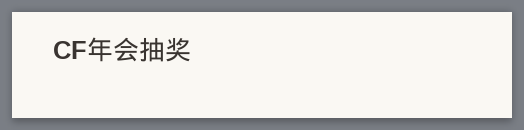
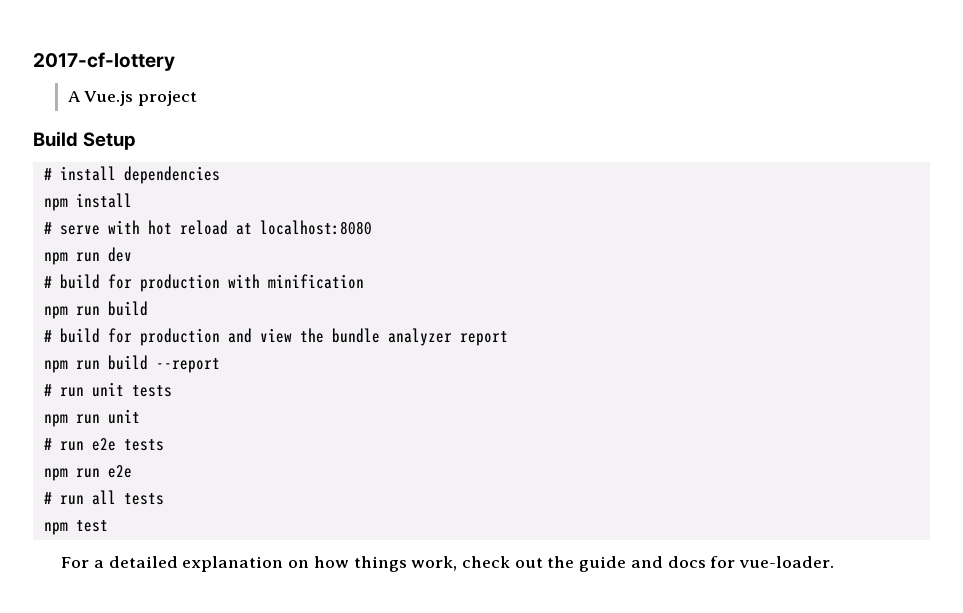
- CF年会抽奖
+ 2017-cf-lottery
+ A Vue.js project
+ Build Setup
+ # install dependencies
+ npm install
+ # serve with hot reload at localhost:8080
+ npm run dev
+ # build for production with minification
+ npm run build
+ # build for production and view the bundle analyzer report
+ npm run build --report
+ # run unit tests
+ npm run unit
+ # run e2e tests
+ npm run e2e
+ # run all tests
+ npm test
+ For a detailed explanation on how things work, check out the guide and docs for vue-loader.

